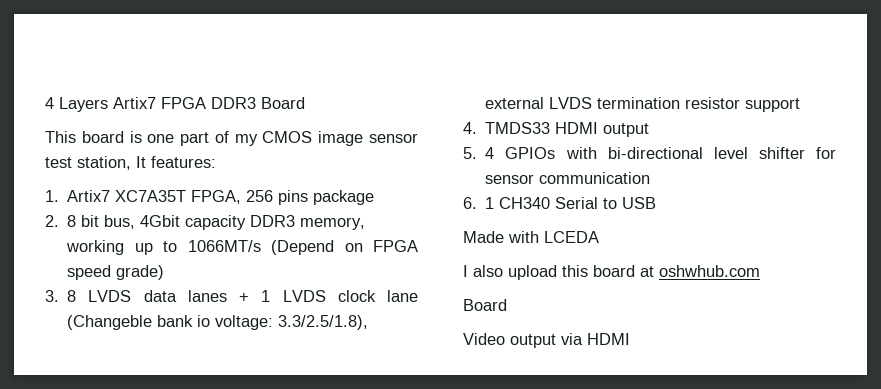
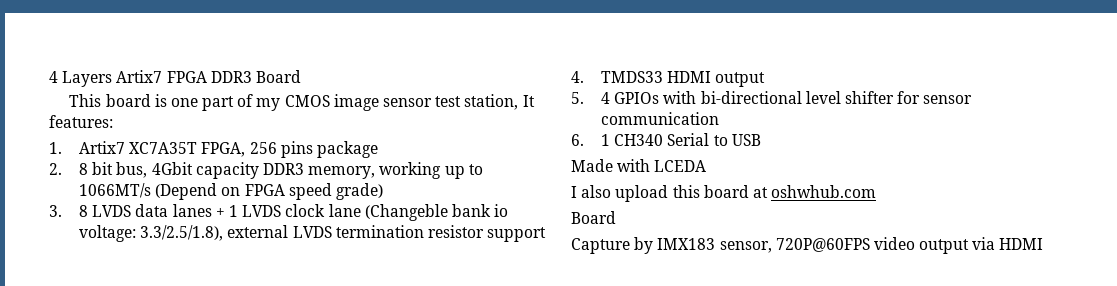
- Video output via HDMI
+ Capture by IMX183 sensor, 720P@60FPS video output via HDMI

